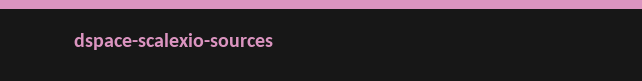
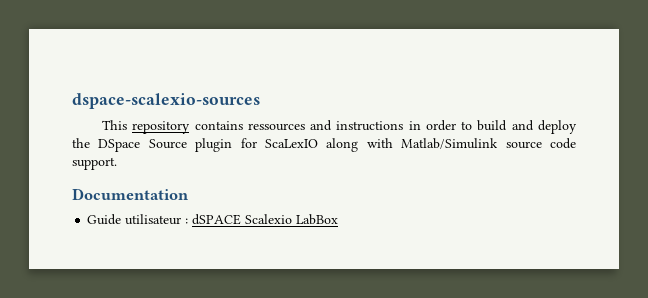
+ This repository contains ressources and instructions in order to build and deploy the DSpace Source plugin for ScaLexIO along with Matlab/Simulink source code support.
+ Documentation
+ Guide utilisateur : dSPACE Scalexio LabBox

